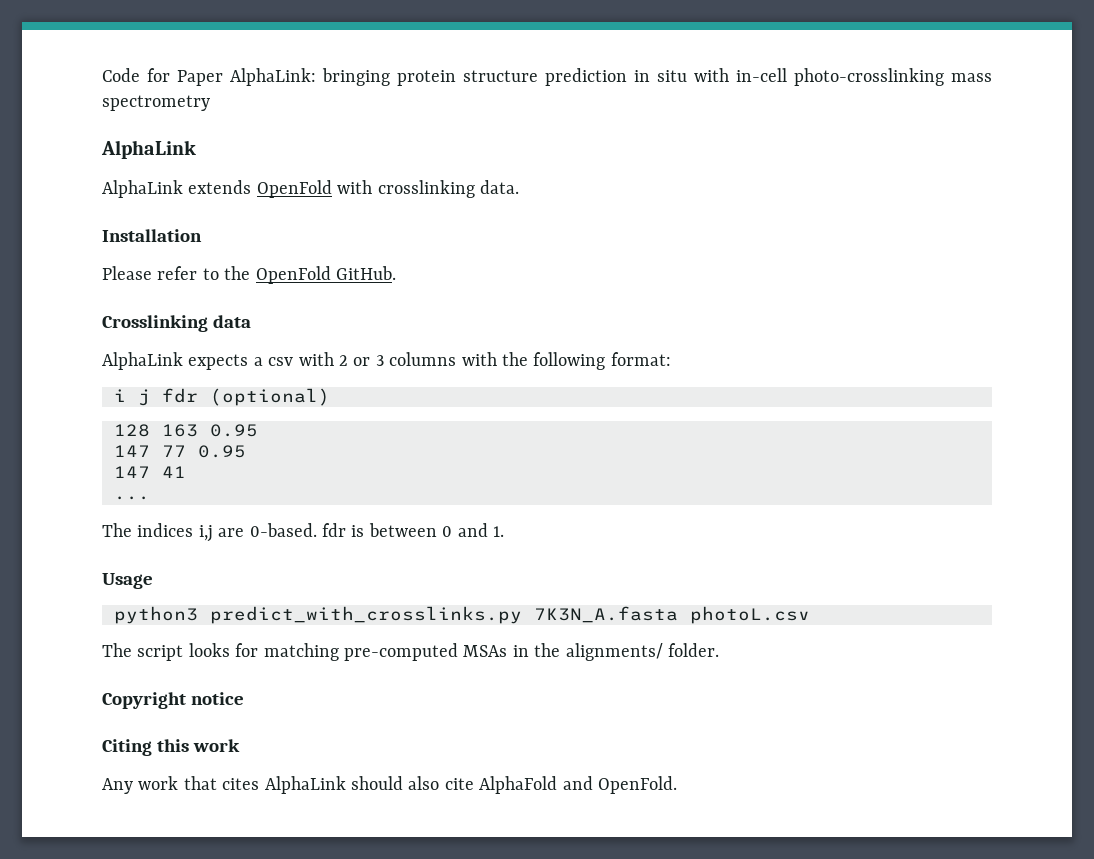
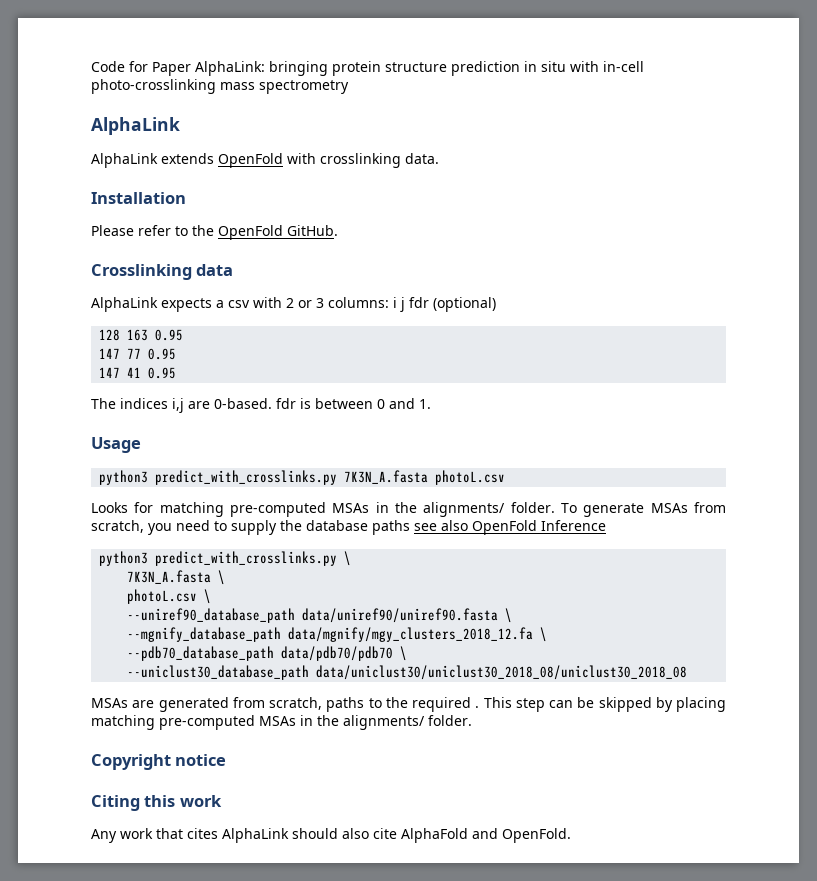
- AlphaLink expects a csv with 2 or 3 columns with the following format:
- i j fdr (optional)
+ AlphaLink expects a csv with 2 or 3 columns: i j fdr (optional)
- 147 41
- ...
+ 147 41 0.95
- The script looks for matching pre-computed MSAs in the alignments/ folder.
+ Looks for matching pre-computed MSAs in the alignments/ folder. To generate MSAs from scratch, you need to supply the database paths see also OpenFold Inference
+ python3 predict_with_crosslinks.py \
+ 7K3N_A.fasta \
+ photoL.csv \
+ --uniref90_database_path data/uniref90/uniref90.fasta \
+ --mgnify_database_path data/mgnify/mgy_clusters_2018_12.fa \
+ --pdb70_database_path data/pdb70/pdb70 \
+ --uniclust30_database_path data/uniclust30/uniclust30_2018_08/uniclust30_2018_08
+ MSAs are generated from scratch, paths to the required . This step can be skipped by placing matching pre-computed MSAs in the alignments/ folder.

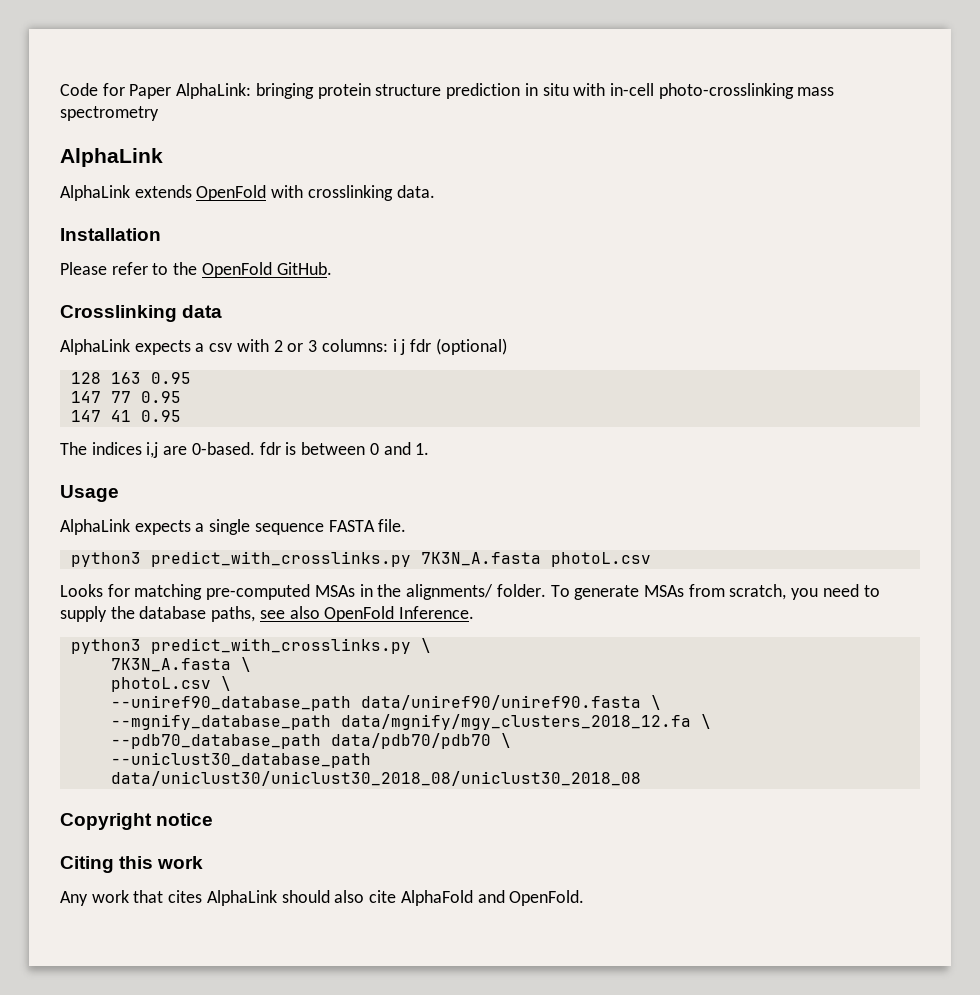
+ AlphaLink expects a single sequence FASTA file.
- To generate MSAs from scratch, you need to supply the database paths see also OpenFold Inference
+ To generate MSAs from scratch, you need to supply the database paths, see also OpenFold Inference.
- MSAs are generated from scratch, paths to the required . This step can be skipped by placing matching pre-computed MSAs in the alignments/ folder.

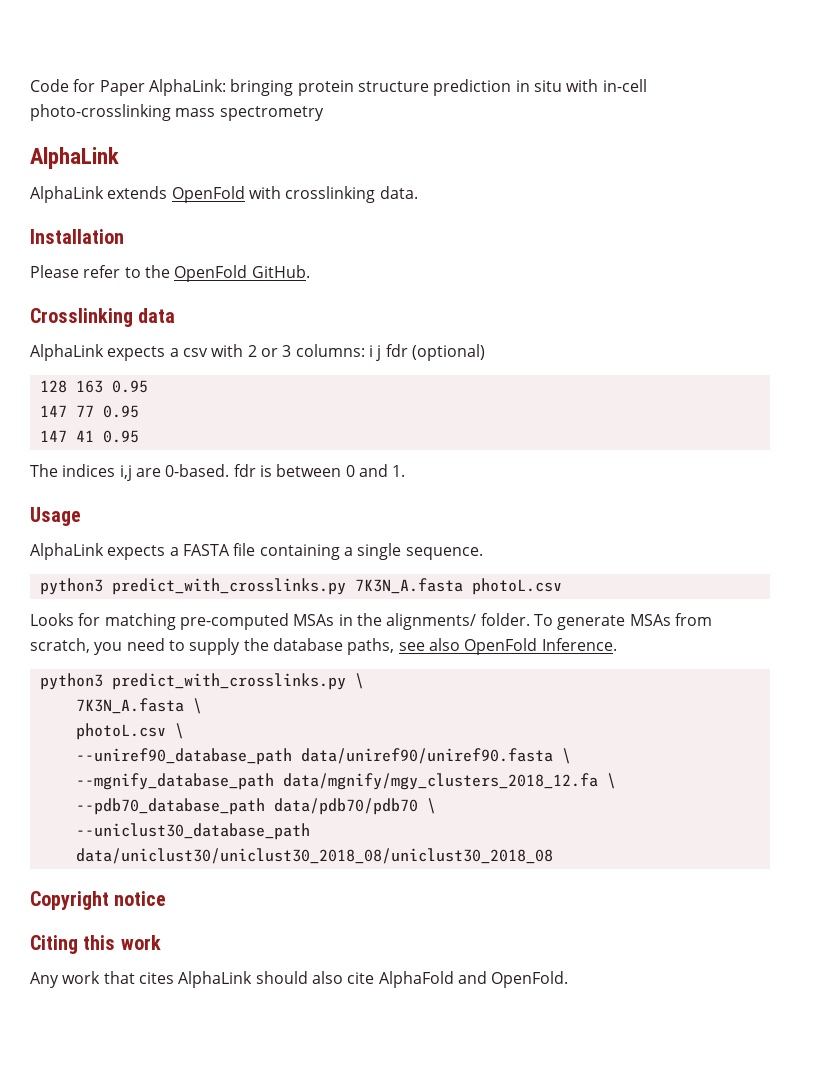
- AlphaLink expects a single sequence FASTA file.
+ AlphaLink expects a FASTA file containing a single sequence.

